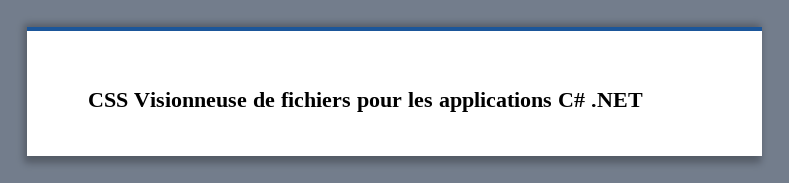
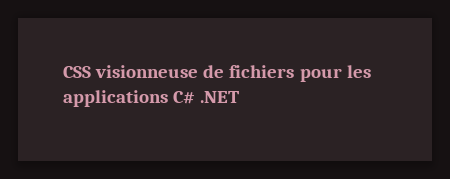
- CSS Visionneuse de fichiers pour les applications C# .NET
+ CSS visionneuse de fichiers pour les applications C# .NET

